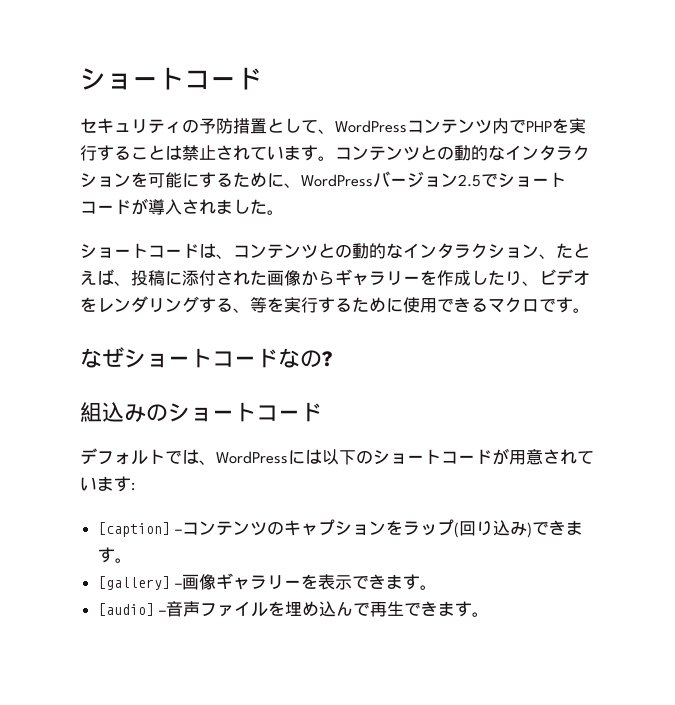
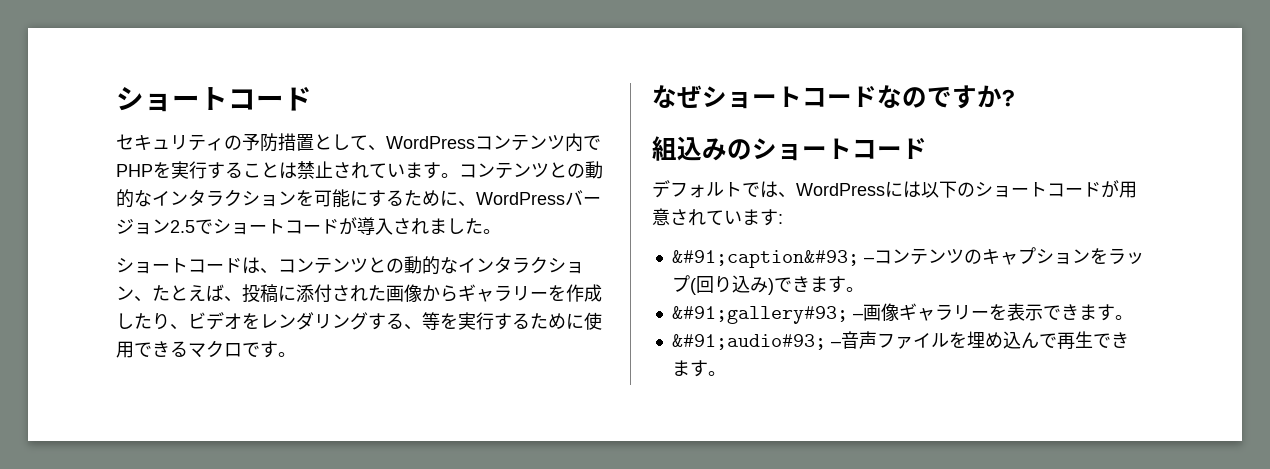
- なぜショートコードなの?
+ なぜショートコードなのですか?
- [caption] –コンテンツのキャプションをラップ(回り込み)できます。
+ &#91;caption&#93; –コンテンツのキャプションをラップ(回り込み)できます。
- [gallery] –画像ギャラリーを表示できます。
+ &#91;gallery#93; –画像ギャラリーを表示できます。
- [audio] –音声ファイルを埋め込んで再生できます。
+ &#91;audio#93; –音声ファイルを埋め込んで再生できます。

